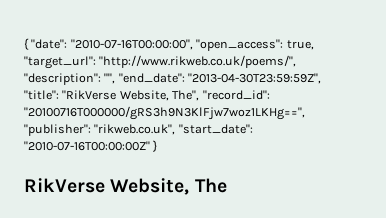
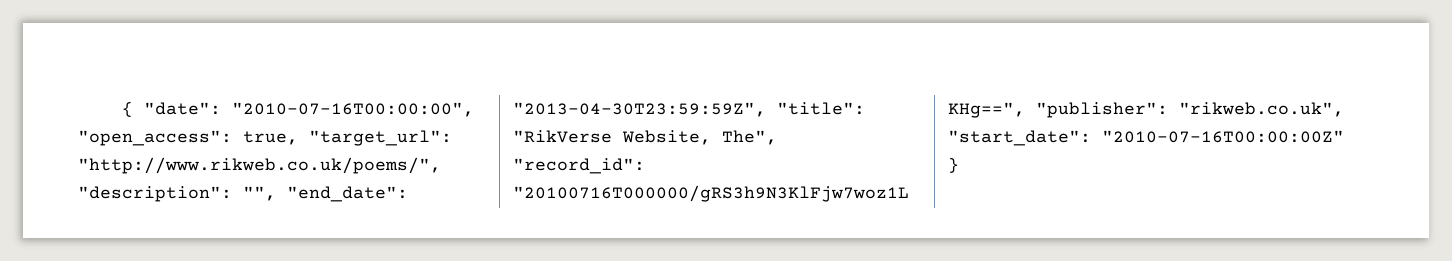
- RikVerse Website, The

